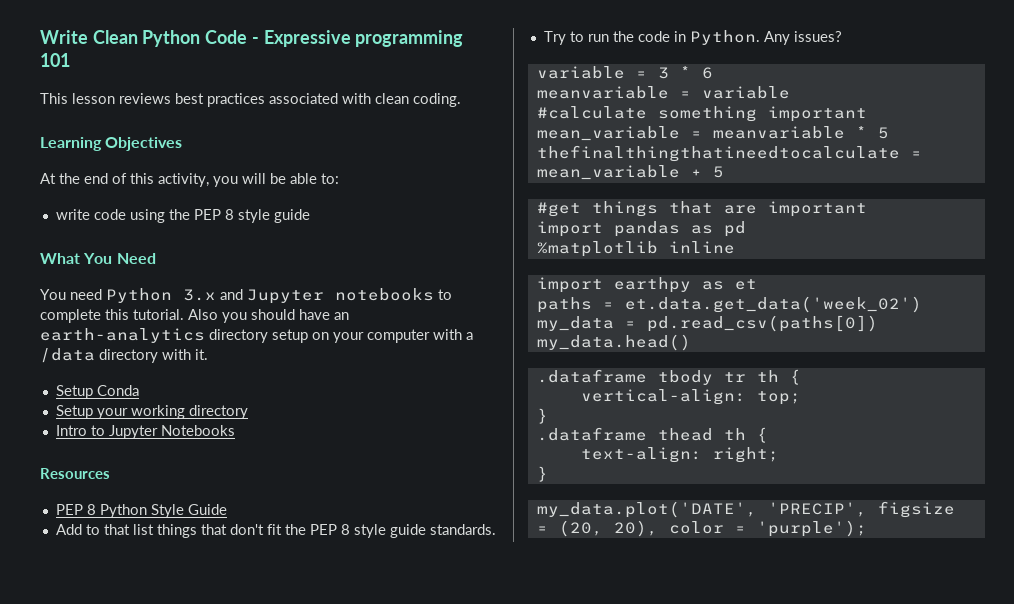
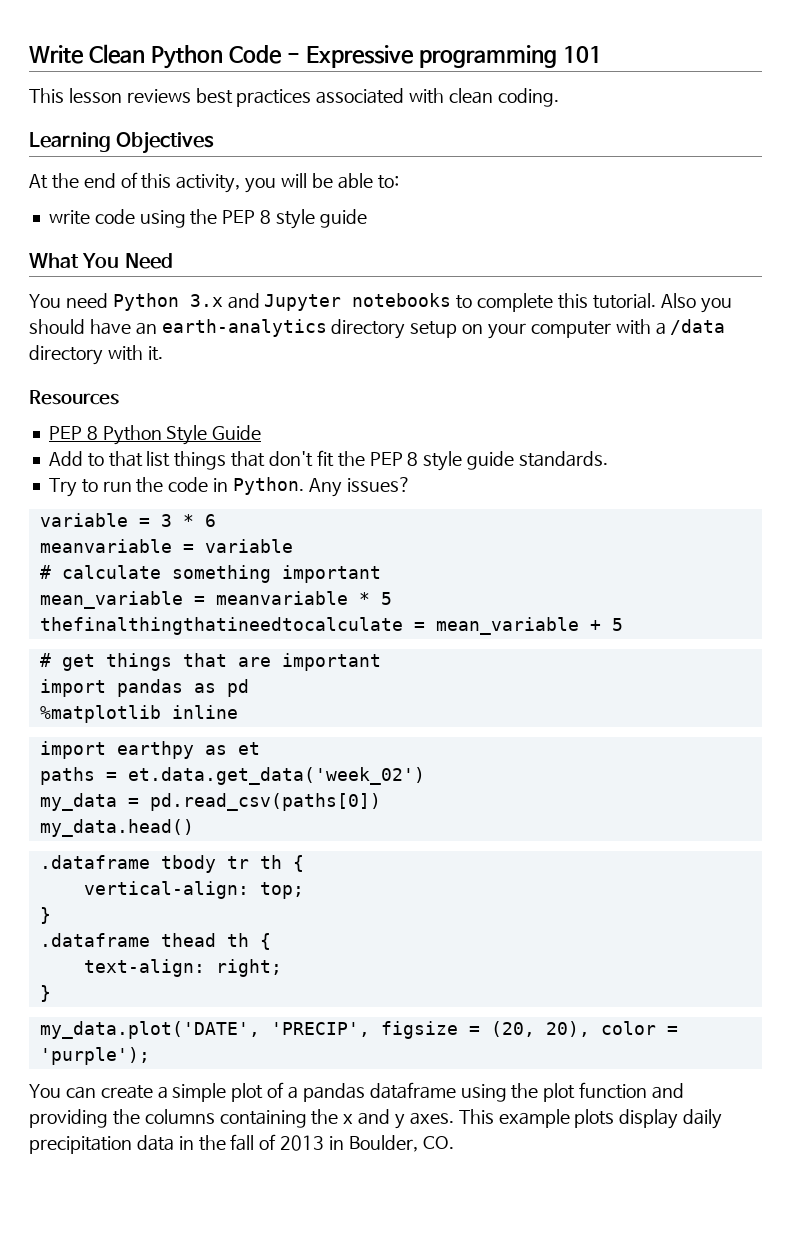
- Setup Conda
- Setup your working directory
- Intro to Jupyter Notebooks
- #calculate something important
+ # calculate something important
- #get things that are important
+ # get things that are important
+ You can create a simple plot of a pandas dataframe using the plot function and providing the columns containing the x and y axes. This example plots display daily precipitation data in the fall of 2013 in Boulder, CO.

